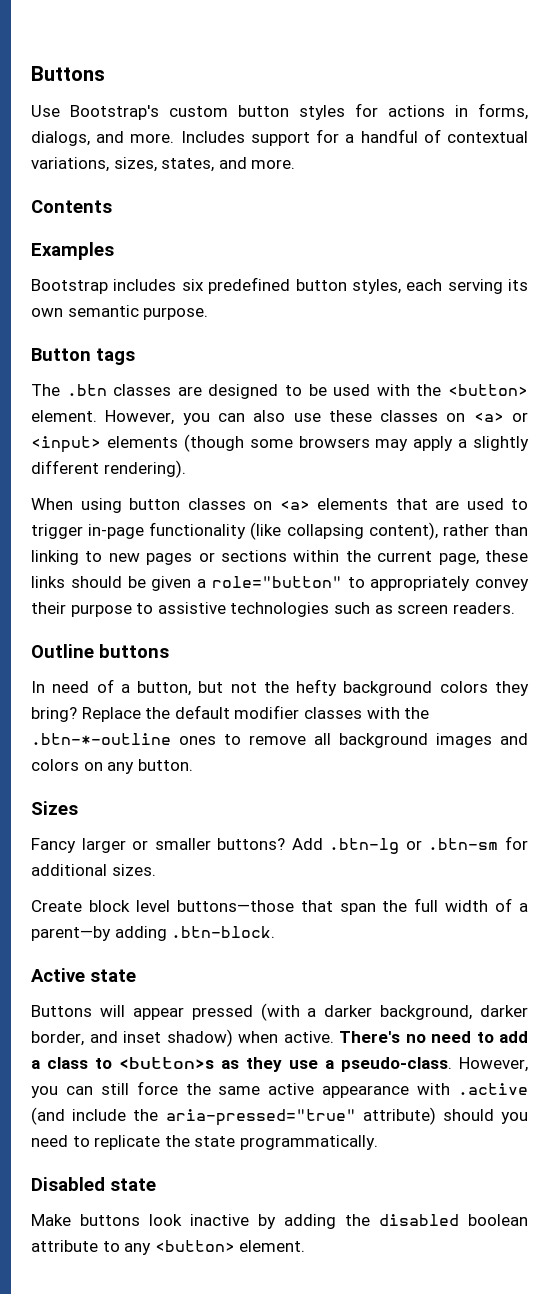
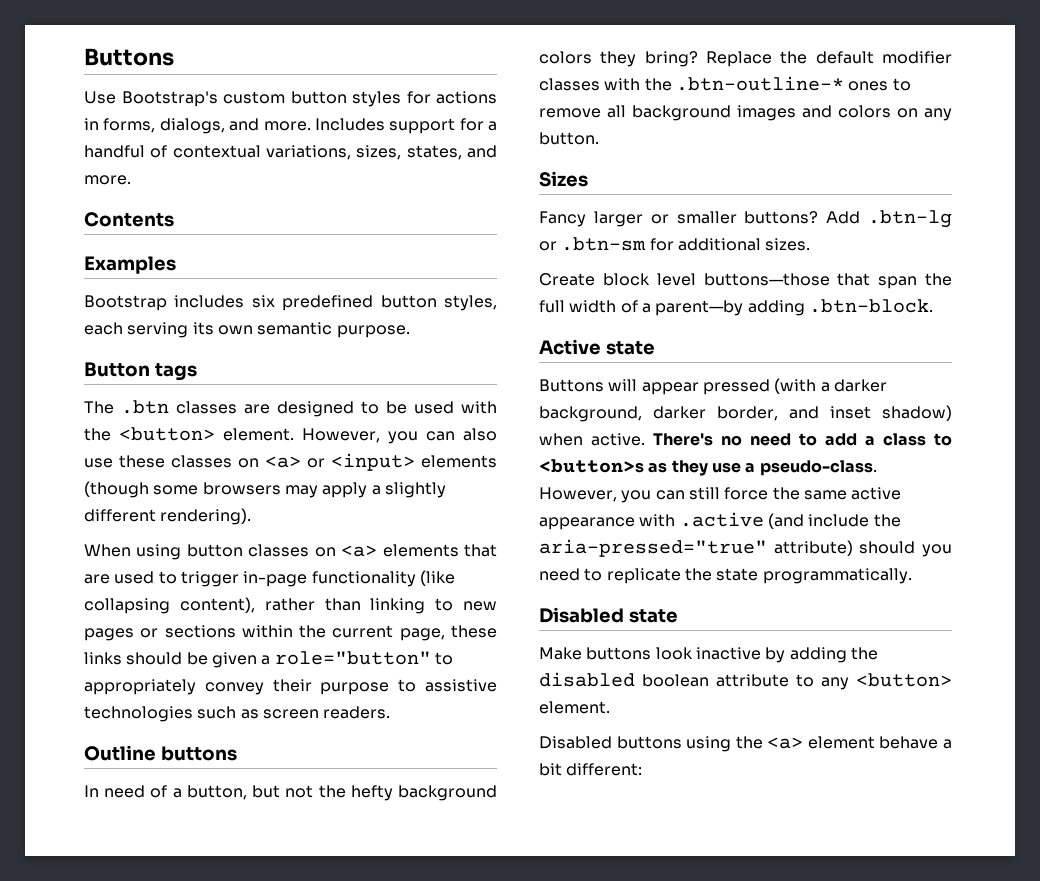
- Replace the default modifier classes with the .btn-*-outline ones to remove all background images and colors on any button.
+ Replace the default modifier classes with the .btn-outline-* ones to remove all background images and colors on any button.
+ Disabled buttons using the <a> element behave a bit different:

